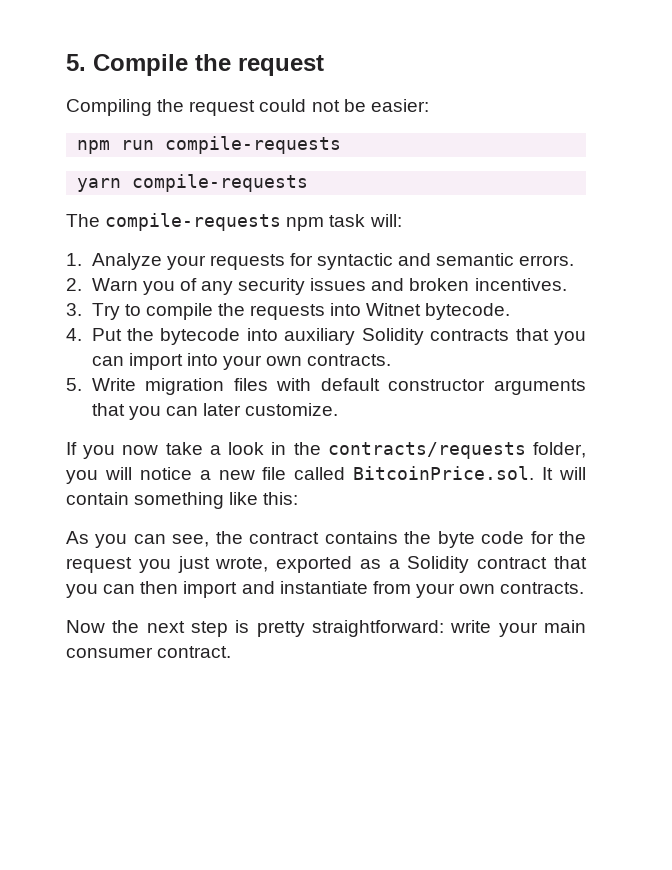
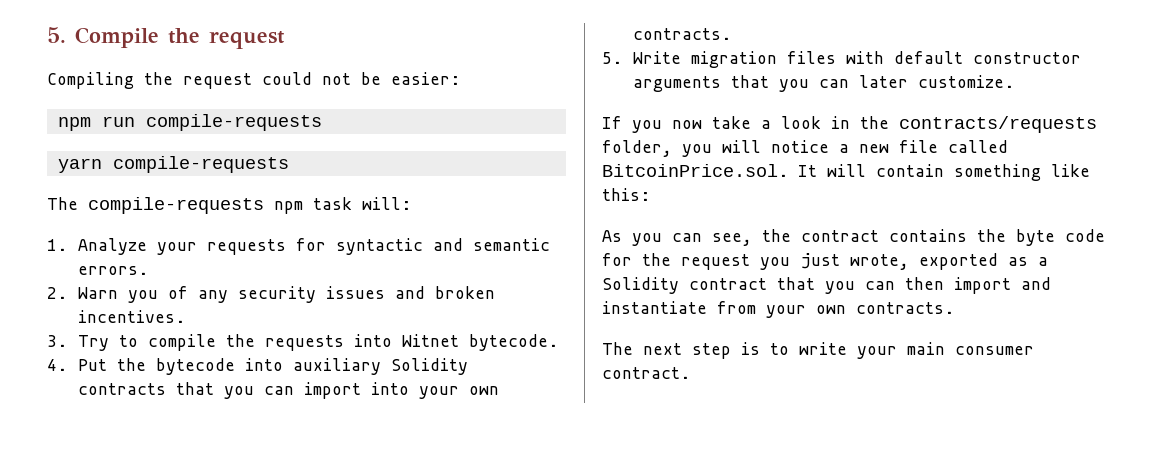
- Now the next step is pretty straightforward: write your main consumer contract.
+ The next step is to write your main consumer contract.

